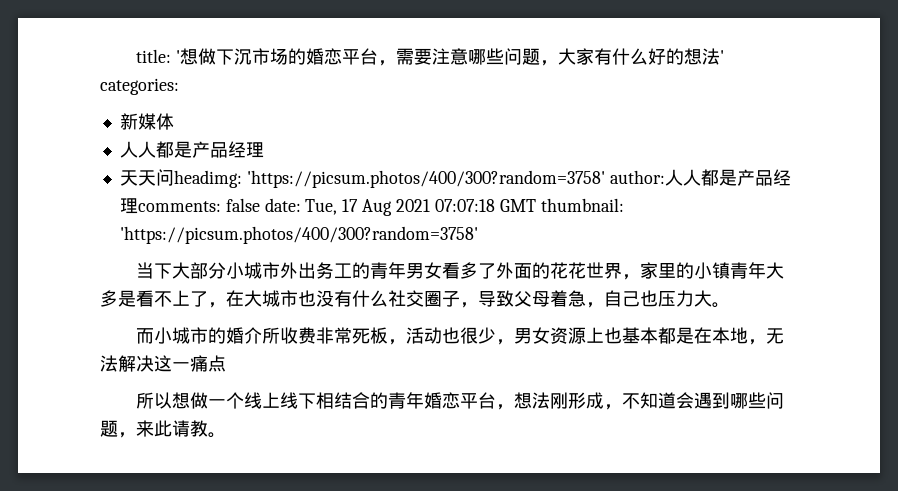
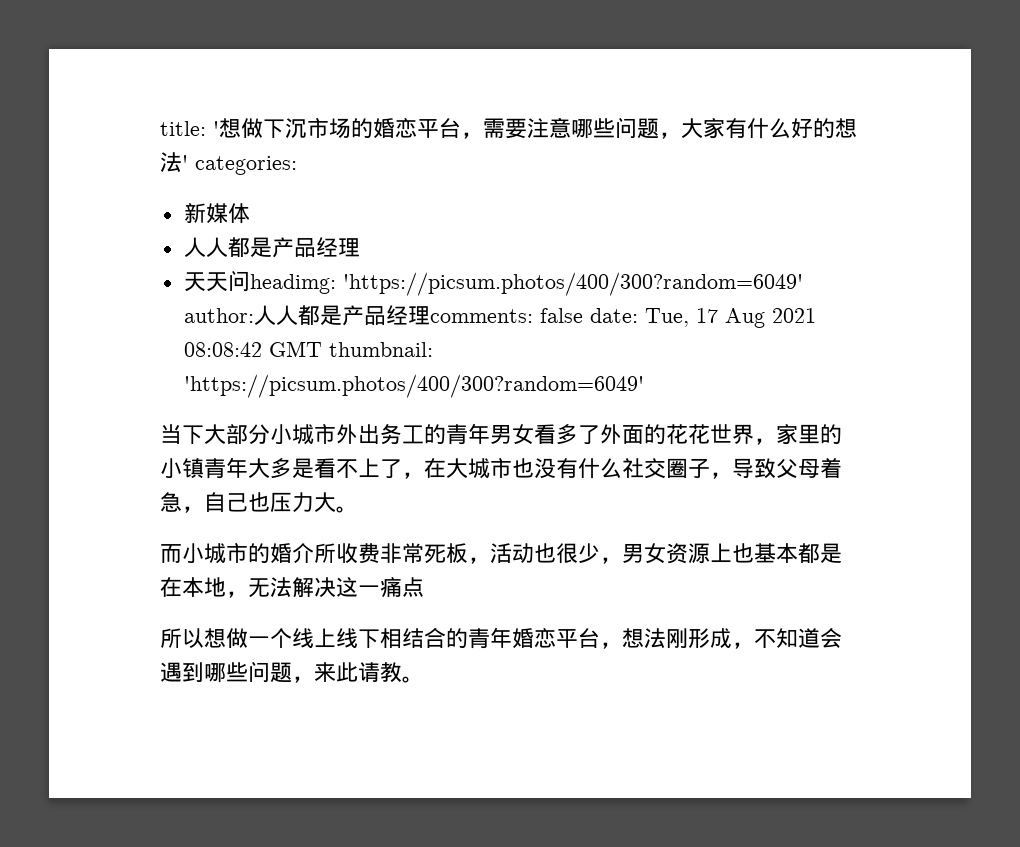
- 天天问headimg: 'https://picsum.photos/400/300?random=3758' author:人人都是产品经理comments: false date: Tue, 17 Aug 2021 07:07:18 GMT thumbnail: 'https://picsum.photos/400/300?random=3758'
+ 天天问headimg: 'https://picsum.photos/400/300?random=6049' author:人人都是产品经理comments: false date: Tue, 17 Aug 2021 08:08:42 GMT thumbnail: 'https://picsum.photos/400/300?random=6049'

